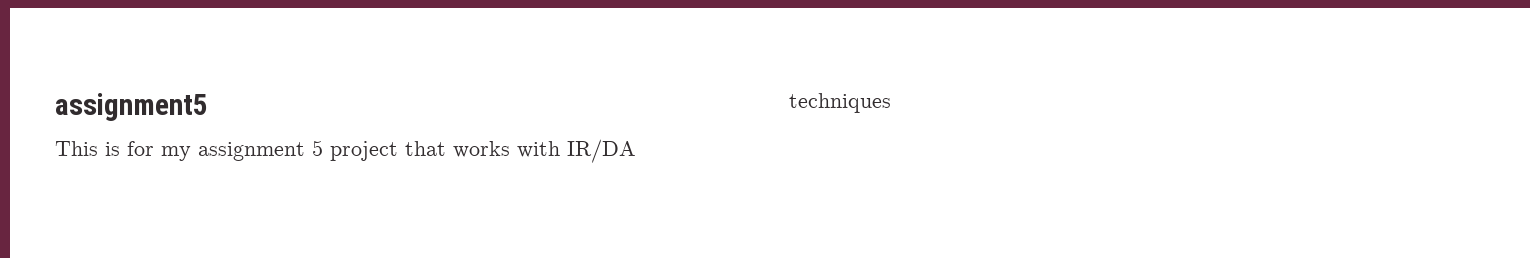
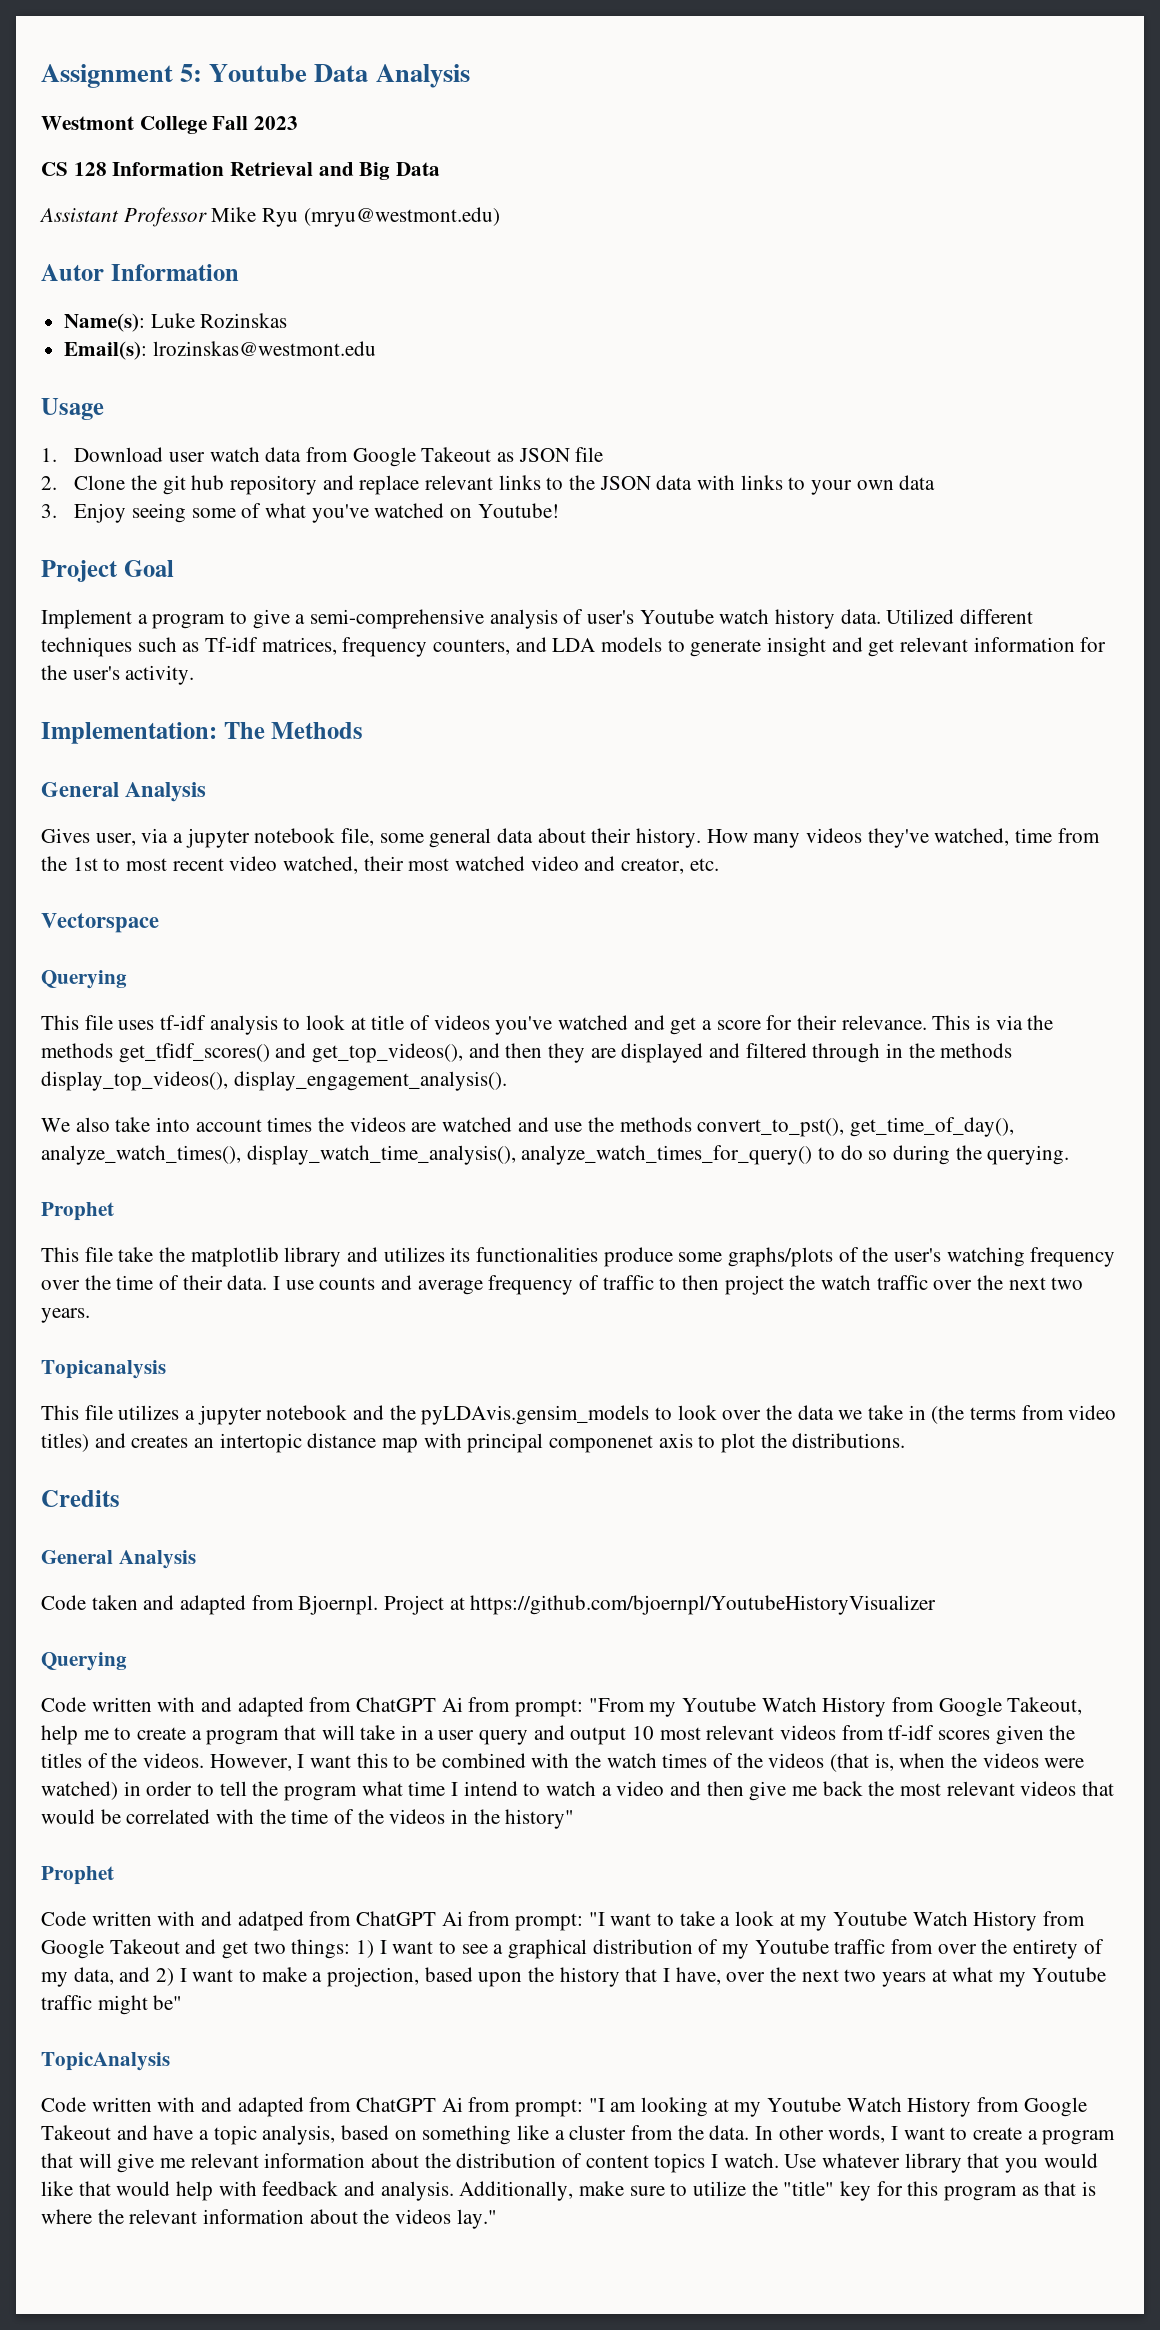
- assignment5
- This is for my assignment 5 project that works with IR/DA techniques
+ Assignment 5: Youtube Data Analysis
+ Westmont College Fall 2023
+ CS 128 Information Retrieval and Big Data
+ Assistant Professor Mike Ryu (mryu@westmont.edu)
+ Autor Information
+ Name(s): Luke Rozinskas
+ Email(s): lrozinskas@westmont.edu
+ Usage
+ 1. Download user watch data from Google Takeout as JSON file
+ 2. Clone the git hub repository and replace relevant links to the JSON data with links to your own data
+ 3. Enjoy seeing some of what you've watched on Youtube!
+ Project Goal
+ Implement a program to give a semi-comprehensive analysis of user's Youtube watch history data. Utilized different techniques such as Tf-idf matrices, frequency counters, and LDA models to generate insight and get relevant information for the user's activity.
+ Implementation: The Methods
+ General Analysis
+ Gives user, via a jupyter notebook file, some general data about their history. How many videos they've watched, time from the 1st to most recent video watched, their most watched video and creator, etc.
+ Vectorspace
+ Querying
+ This file uses tf-idf analysis to look at title of videos you've watched and get a score for their relevance. This is via the methods get_tfidf_scores() and get_top_videos(), and then they are displayed and filtered through in the methods display_top_videos(), display_engagement_analysis().
+ We also take into account times the videos are watched and use the methods convert_to_pst(), get_time_of_day(), analyze_watch_times(), display_watch_time_analysis(), analyze_watch_times_for_query() to do so during the querying.
+ Prophet
+ This file take the matplotlib library and utilizes its functionalities produce some graphs/plots of the user's watching frequency over the time of their data. I use counts and average frequency of traffic to then project the watch traffic over the next two years.
+ Topicanalysis
+ This file utilizes a jupyter notebook and the pyLDAvis.gensim_models to look over the data we take in (the terms from video titles) and creates an intertopic distance map with principal componenet axis to plot the distributions.
+ Credits
+ General Analysis
+ Code taken and adapted from Bjoernpl. Project at https://github.com/bjoernpl/YoutubeHistoryVisualizer
+ Querying
+ Code written with and adapted from ChatGPT Ai from prompt: "From my Youtube Watch History from Google Takeout, help me to create a program that will take in a user query and output 10 most relevant videos from tf-idf scores given the titles of the videos. However, I want this to be combined with the watch times of the videos (that is, when the videos were watched) in order to tell the program what time I intend to watch a video and then give me back the most relevant videos that would be correlated with the time of the videos in the history"
+ Prophet
+ Code written with and adatped from ChatGPT Ai from prompt: "I want to take a look at my Youtube Watch History from Google Takeout and get two things: 1) I want to see a graphical distribution of my Youtube traffic from over the entirety of my data, and 2) I want to make a projection, based upon the history that I have, over the next two years at what my Youtube traffic might be"
+ TopicAnalysis
+ Code written with and adapted from ChatGPT Ai from prompt: "I am looking at my Youtube Watch History from Google Takeout and have a topic analysis, based on something like a cluster from the data. In other words, I want to create a program that will give me relevant information about the distribution of content topics I watch. Use whatever library that you would like that would help with feedback and analysis. Additionally, make sure to utilize the "title" key for this program as that is where the relevant information about the videos lay."

